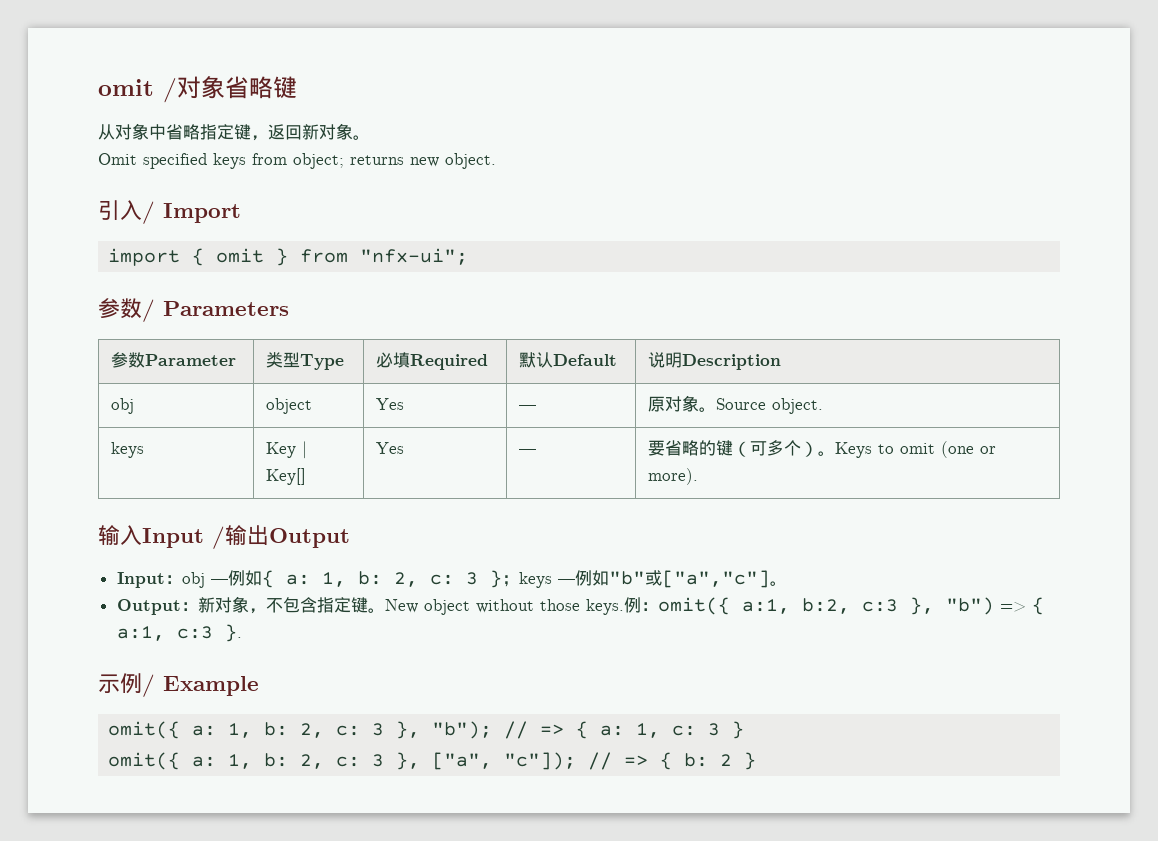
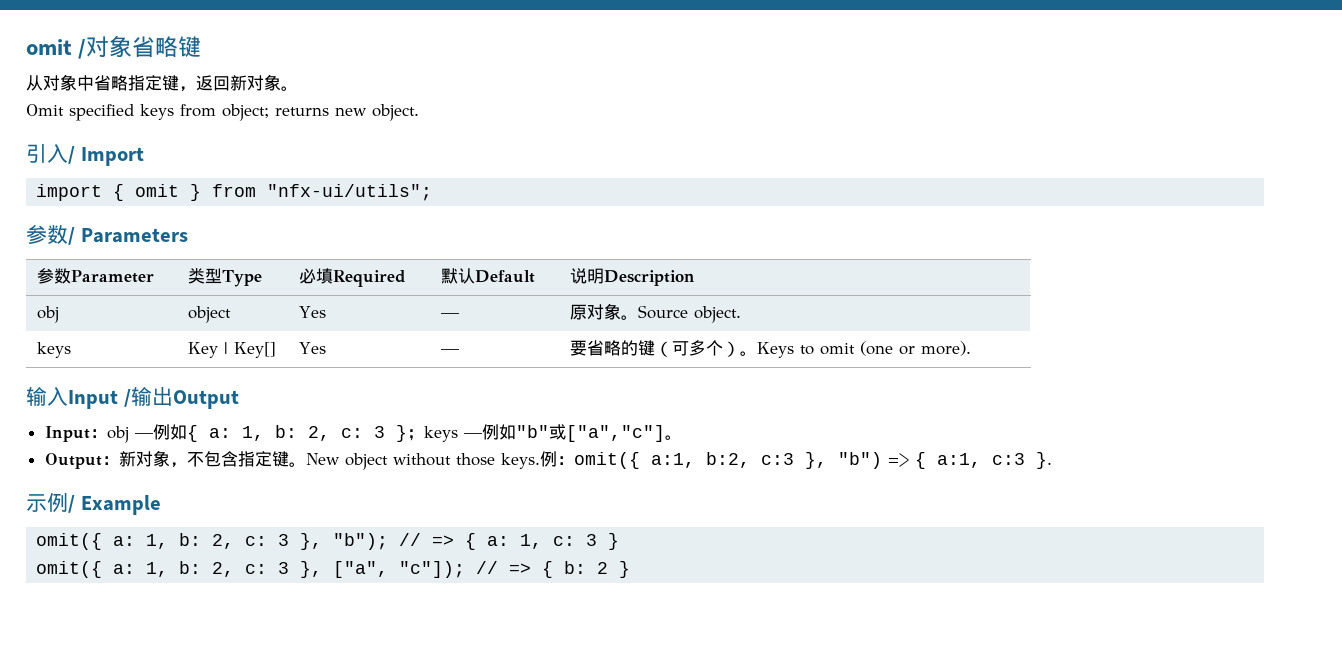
- import { omit } from "nfx-ui";
+ import { omit } from "nfx-ui/utils";

